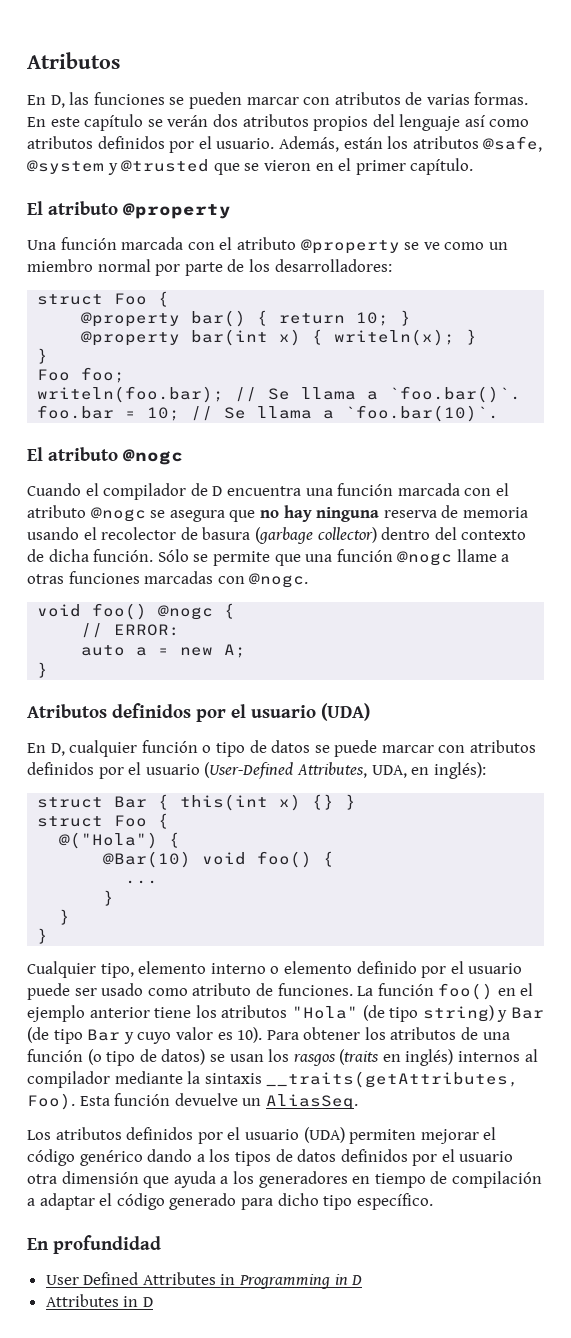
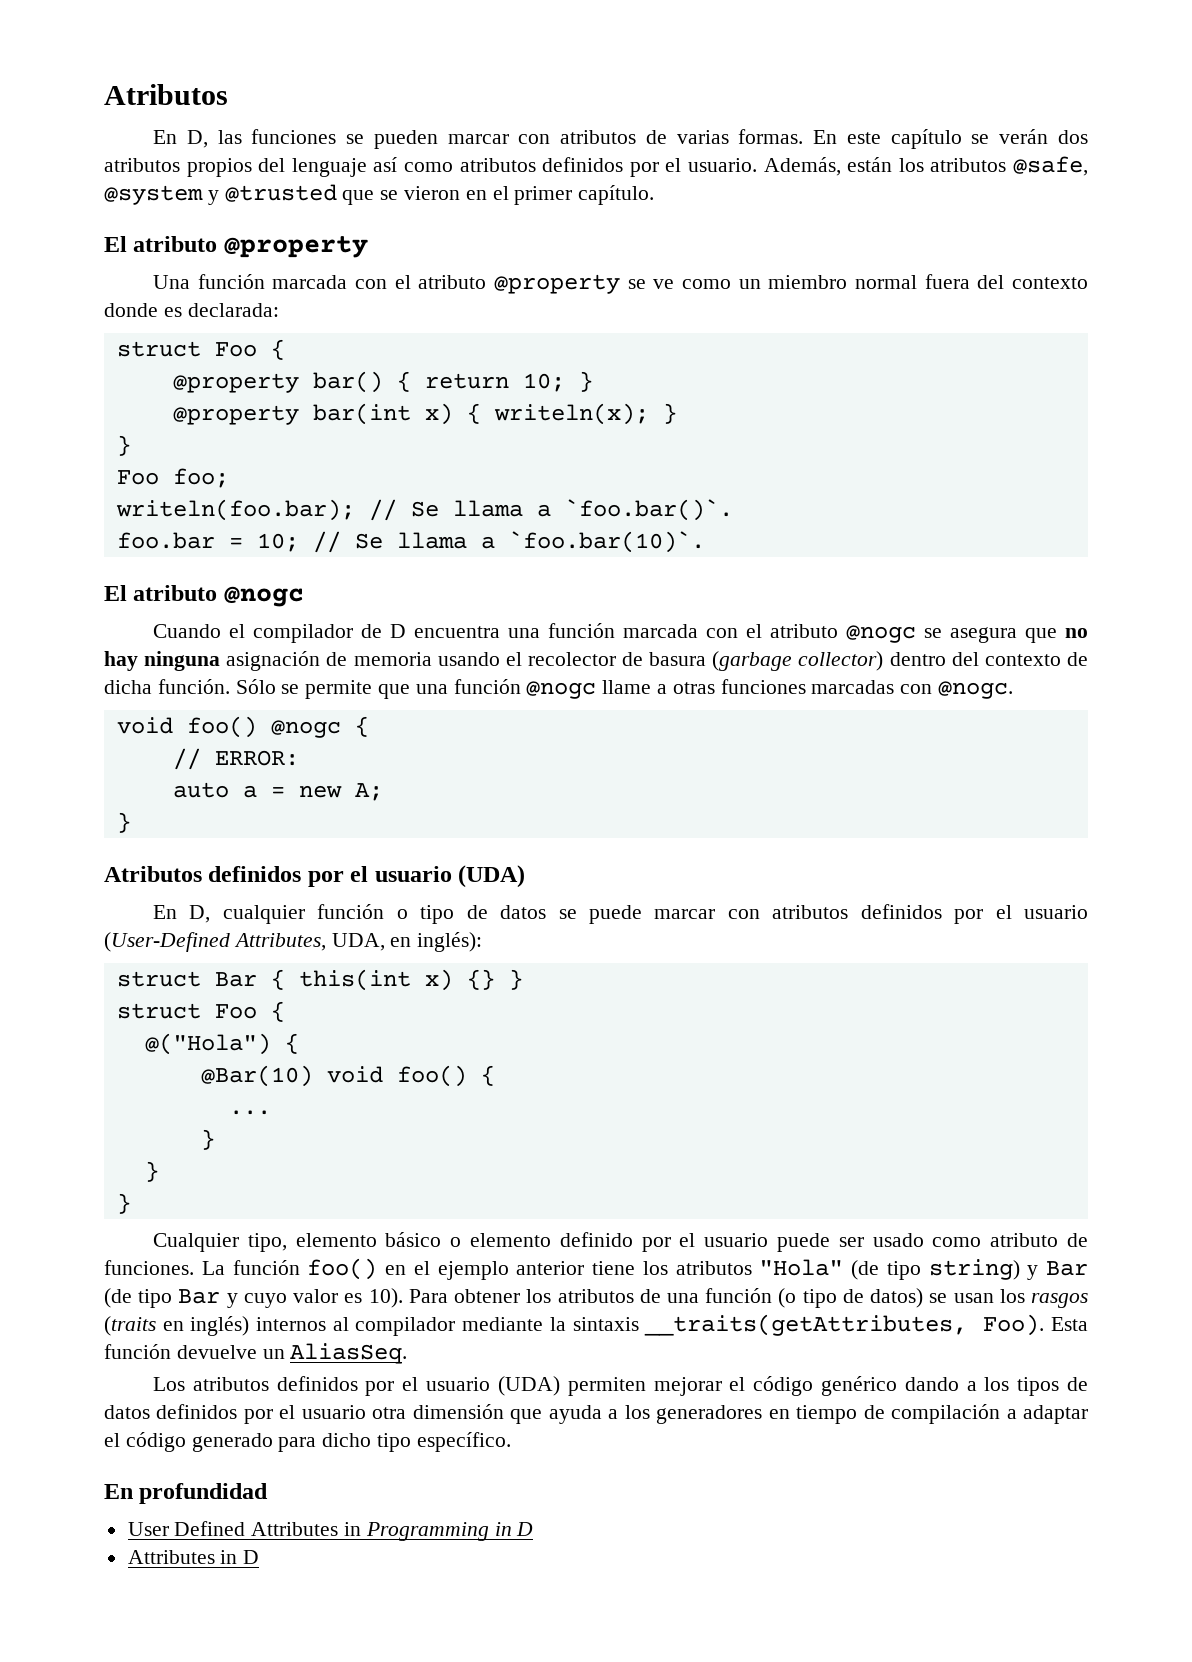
- Una función marcada con el atributo @property se ve como un miembro normal por parte de los desarrolladores:
+ Una función marcada con el atributo @property se ve como un miembro normal fuera del contexto donde es declarada:
- Cuando el compilador de D encuentra una función marcada con el atributo @nogc se asegura que no hay ninguna reserva de memoria usando el recolector de basura (garbage collector) dentro del contexto de dicha función.
+ Cuando el compilador de D encuentra una función marcada con el atributo @nogc se asegura que no hay ninguna asignación de memoria usando el recolector de basura (garbage collector) dentro del contexto de dicha función.
- Cualquier tipo, elemento interno o elemento definido por el usuario puede ser usado como atributo de funciones.
+ Cualquier tipo, elemento básico o elemento definido por el usuario puede ser usado como atributo de funciones.

